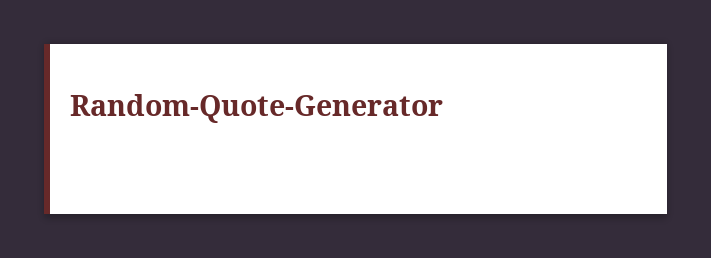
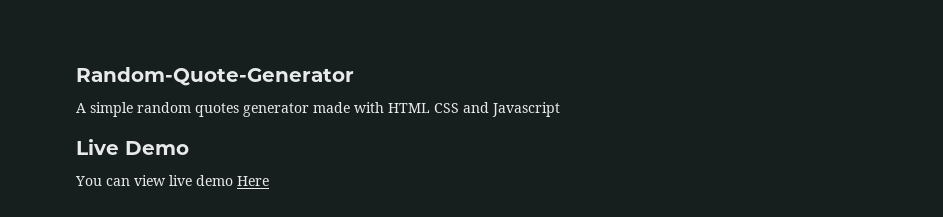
+ A simple random quotes generator made with HTML CSS and Javascript
+ Live Demo
+ You can view live demo Here

